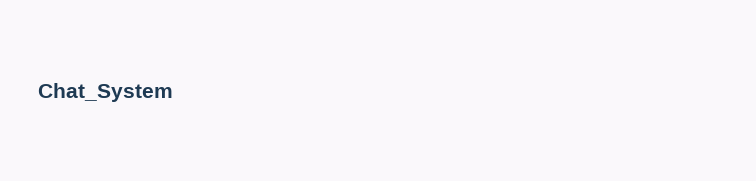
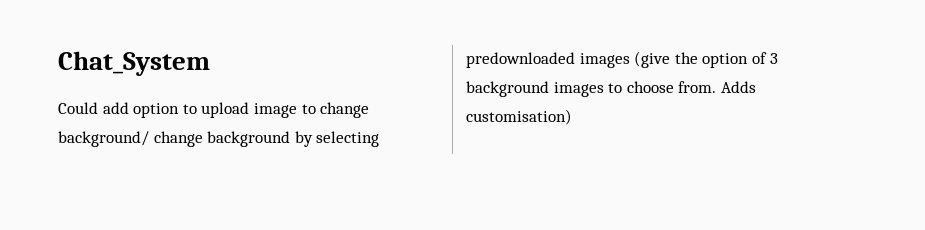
+ Could add option to upload image to change background/ change background by selecting predownloaded images (give the option of 3 background images to choose from. Adds customisation)

